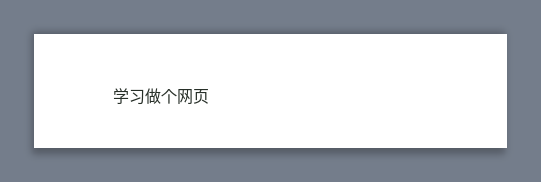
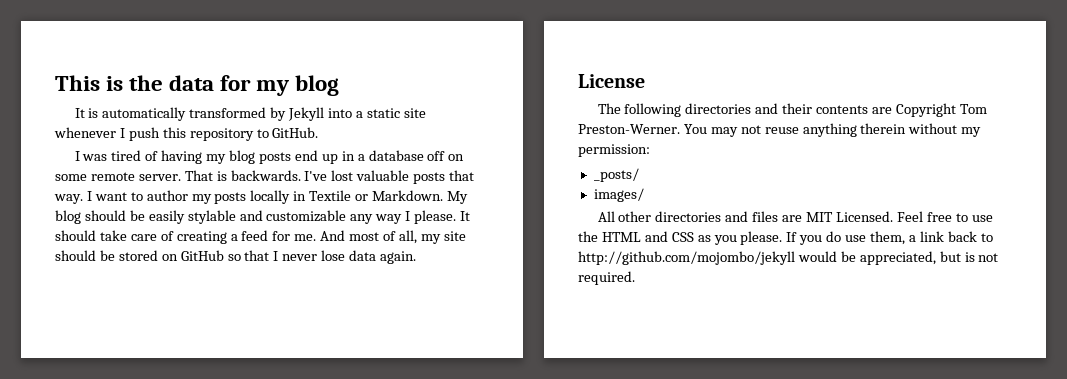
- 学习做个网页
+ This is the data for my blog
+ It is automatically transformed by Jekyll into a static site whenever I push this repository to GitHub.
+ I was tired of having my blog posts end up in a database off on some remote server. That is backwards. I've lost valuable posts that way. I want to author my posts locally in Textile or Markdown. My blog should be easily stylable and customizable any way I please. It should take care of creating a feed for me. And most of all, my site should be stored on GitHub so that I never lose data again.
+ License
+ The following directories and their contents are Copyright Tom Preston-Werner. You may not reuse anything therein without my permission:
+ _posts/
+ images/
+ All other directories and files are MIT Licensed. Feel free to use the HTML and CSS as you please. If you do use them, a link back to http://github.com/mojombo/jekyll would be appreciated, but is not required.

